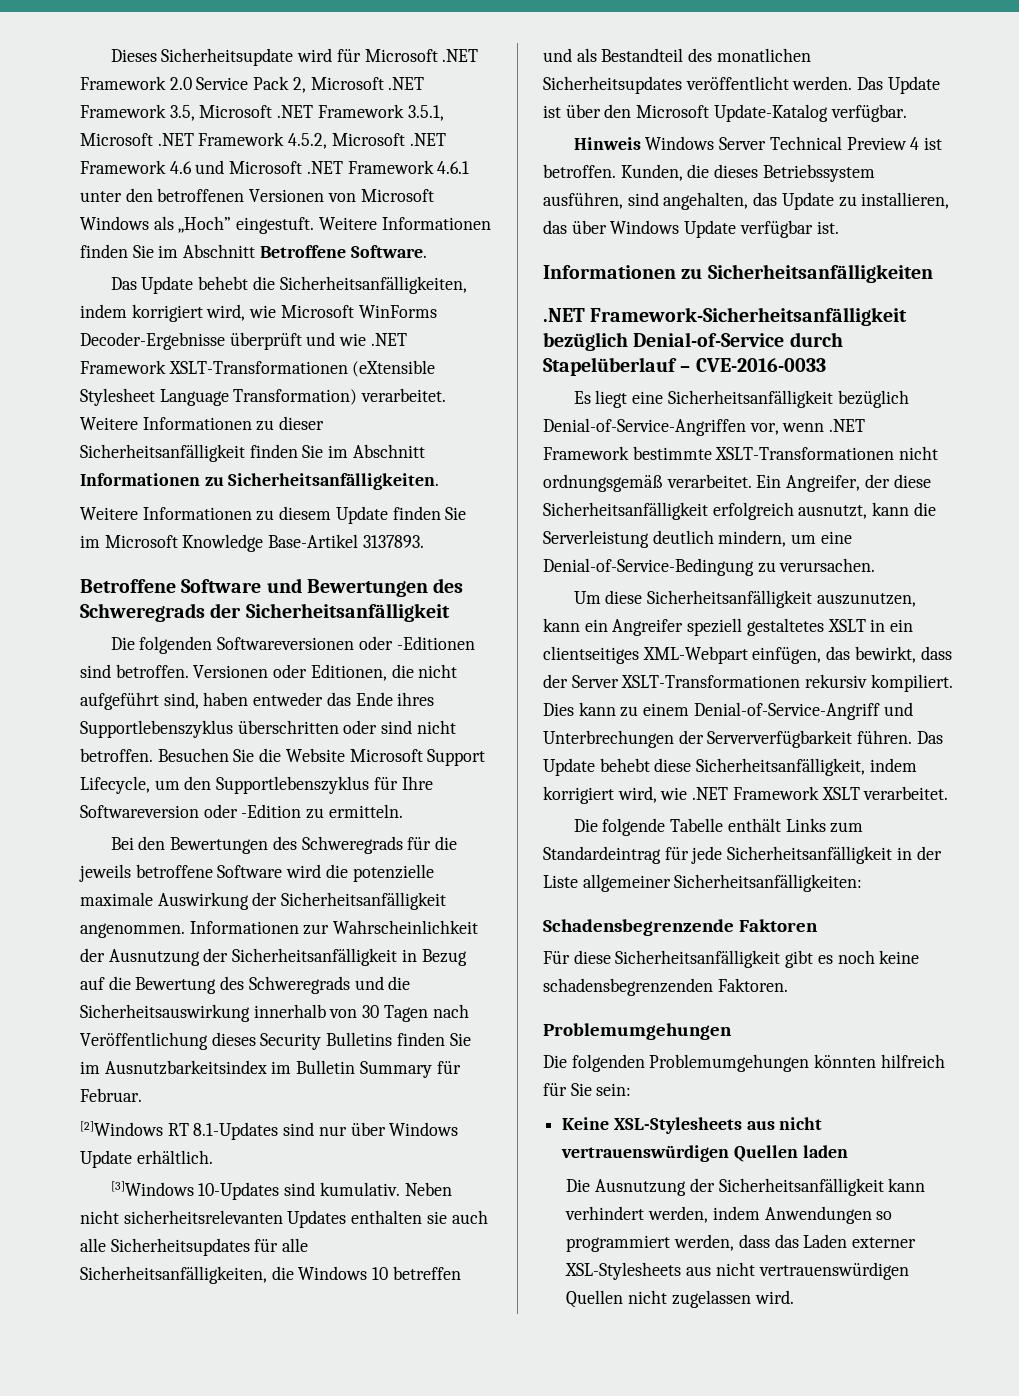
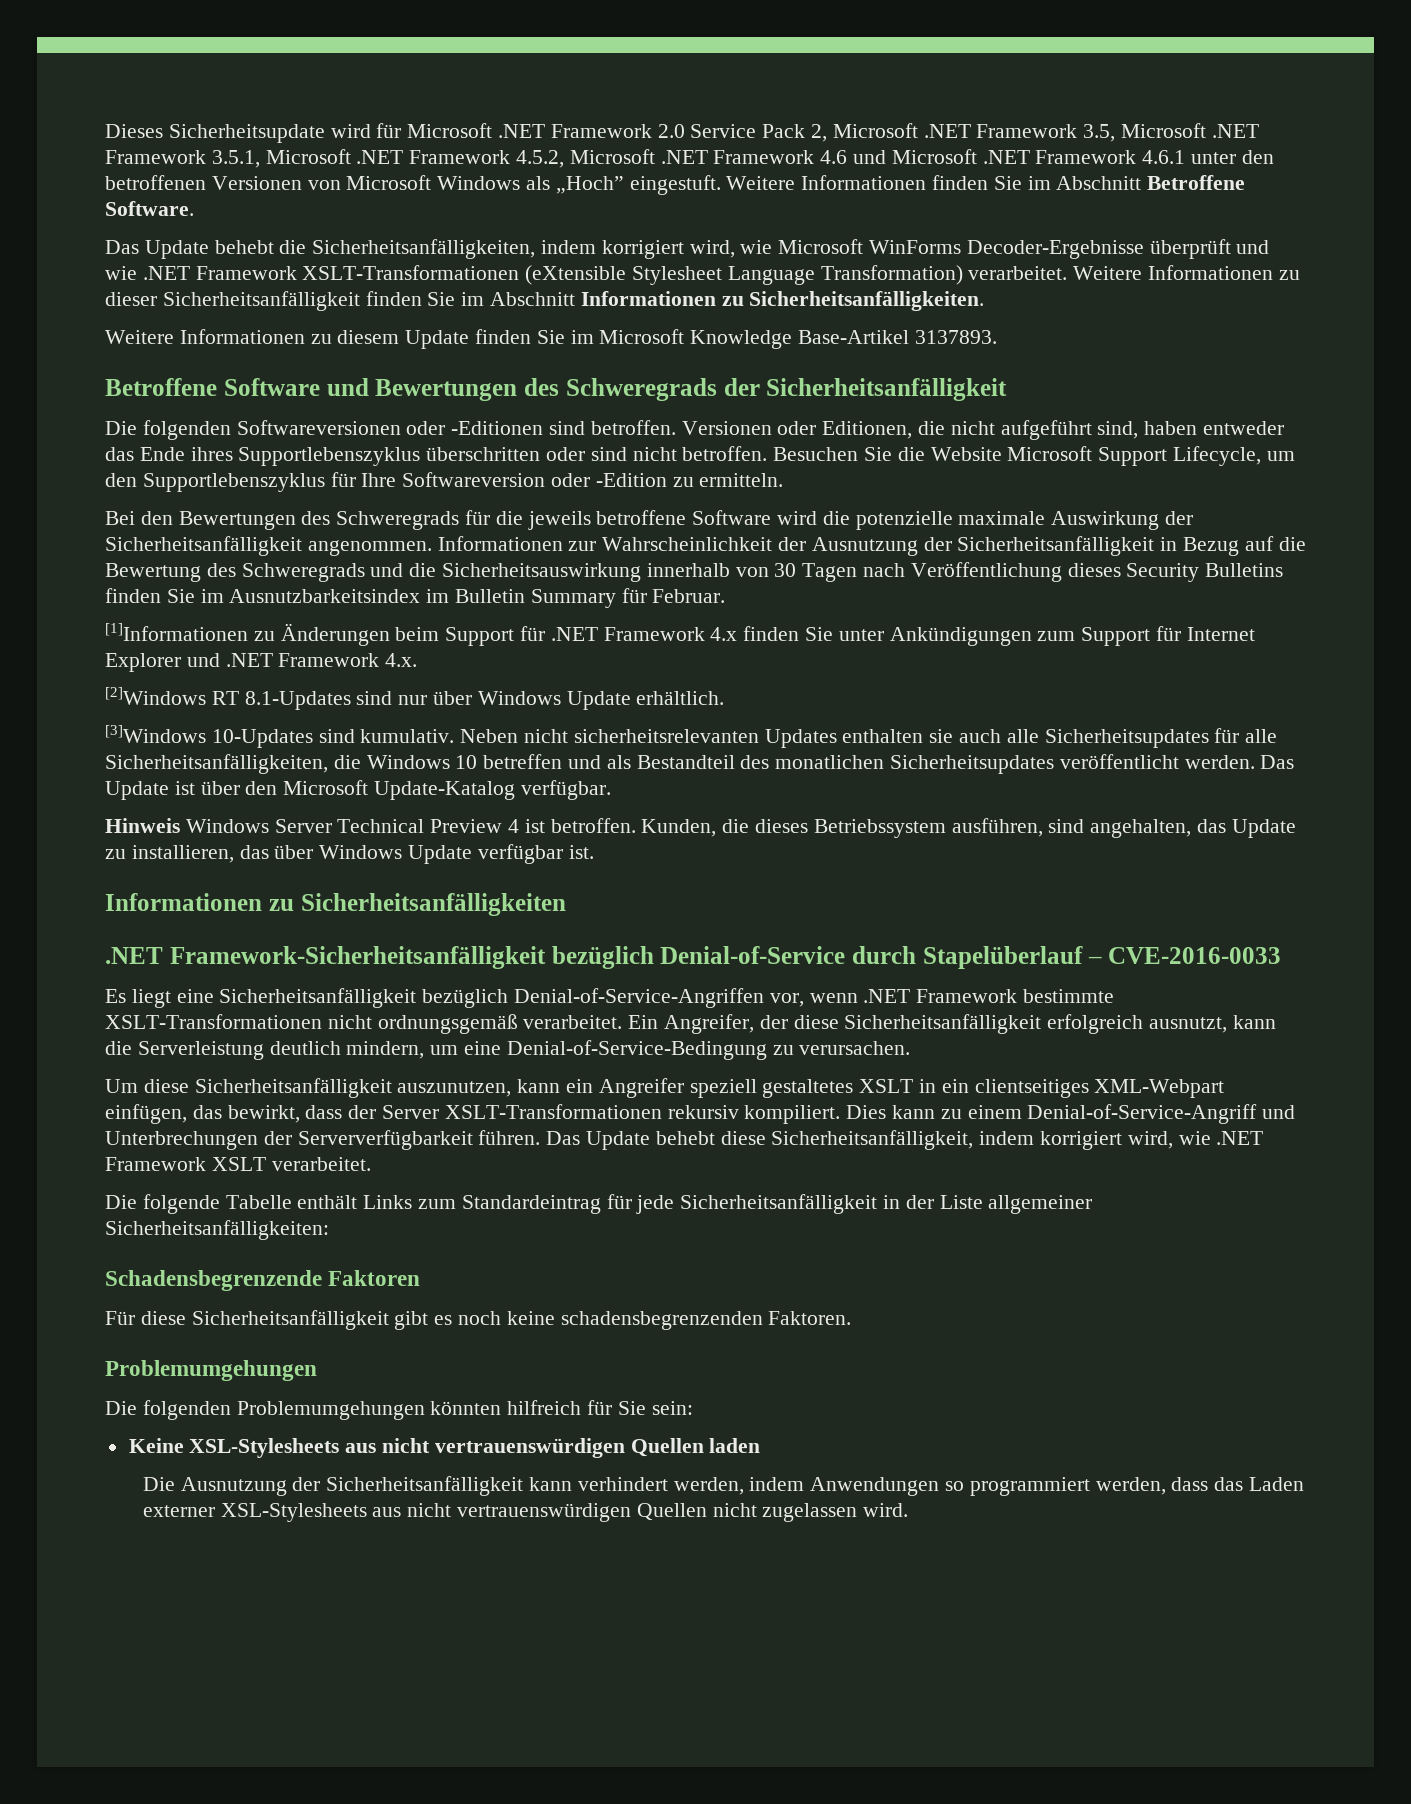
+ [1]Informationen zu Änderungen beim Support für .NET Framework 4.x finden Sie unter Ankündigungen zum Support für Internet Explorer und .NET Framework 4.x.

